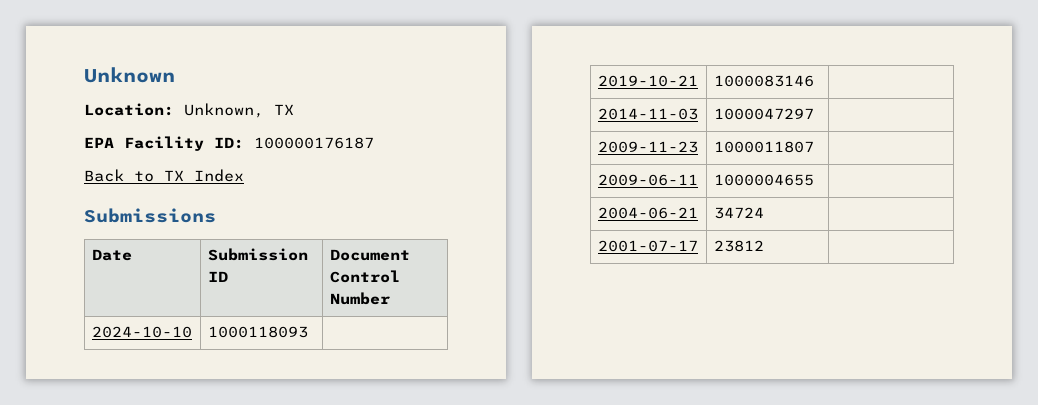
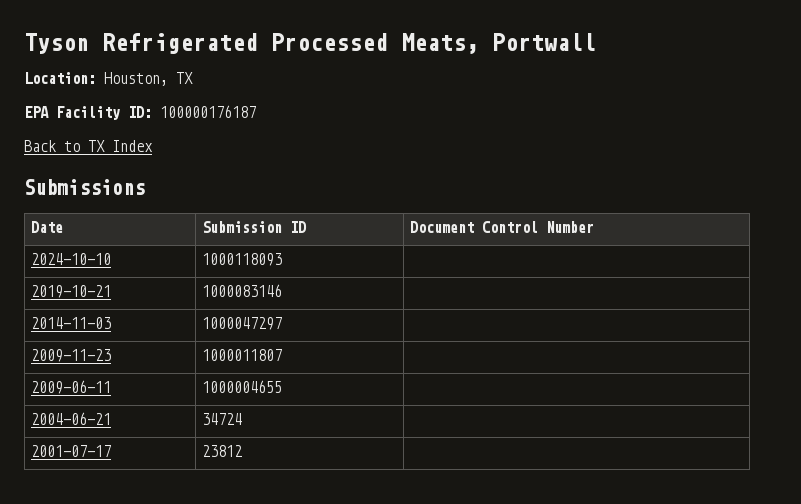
- Unknown
+ Tyson Refrigerated Processed Meats, Portwall
- Location: Unknown, TX
+ Location: Houston, TX

